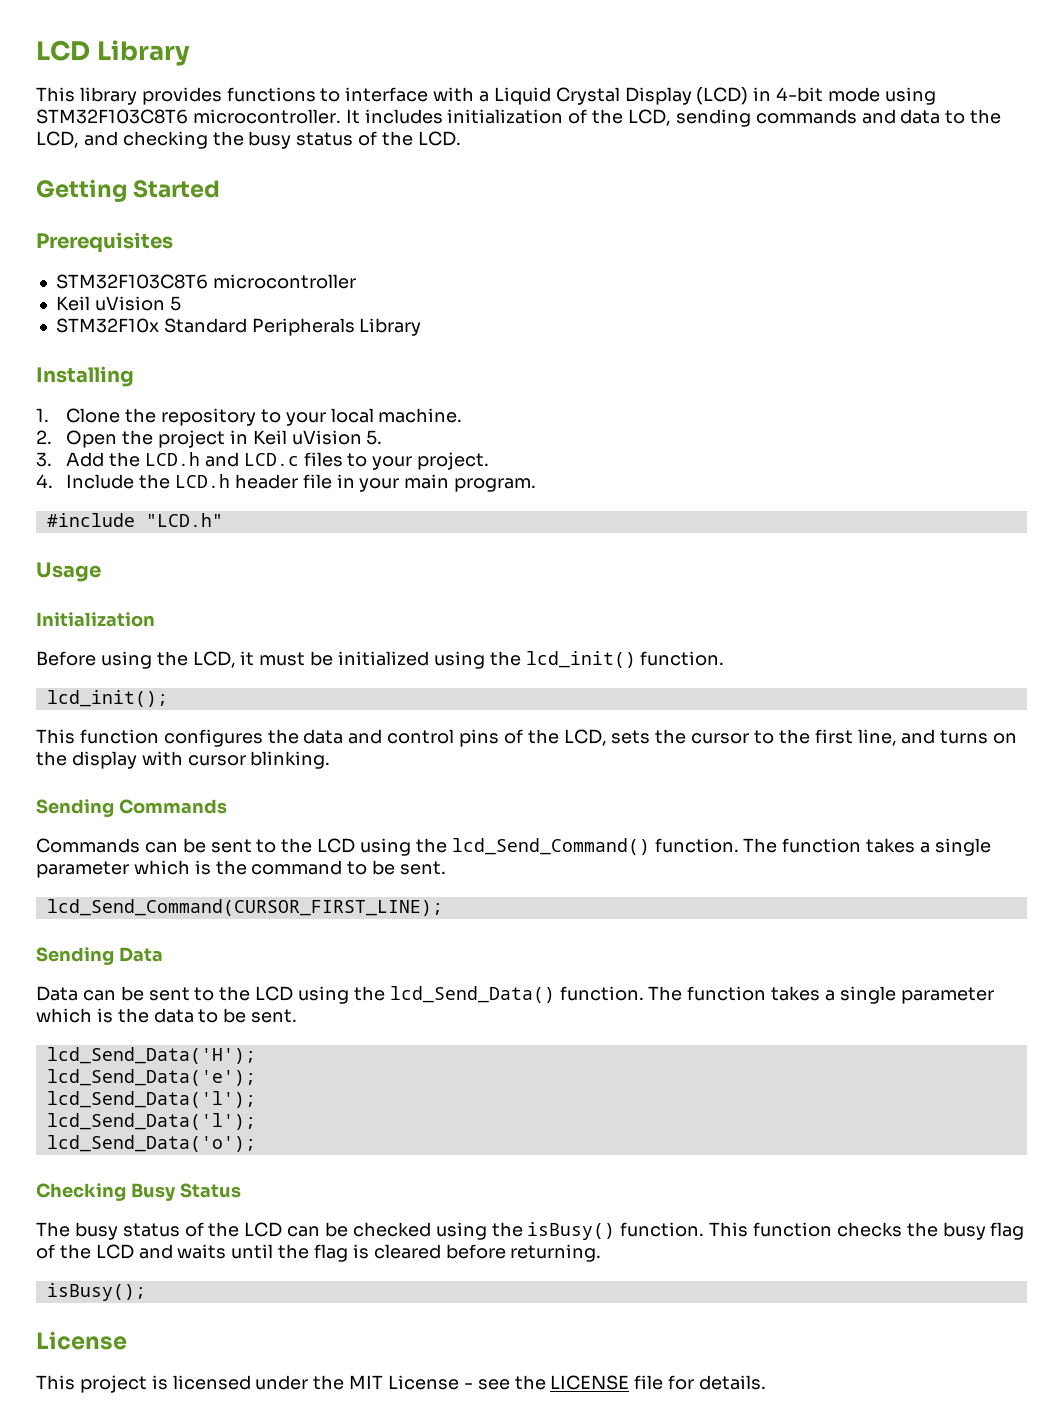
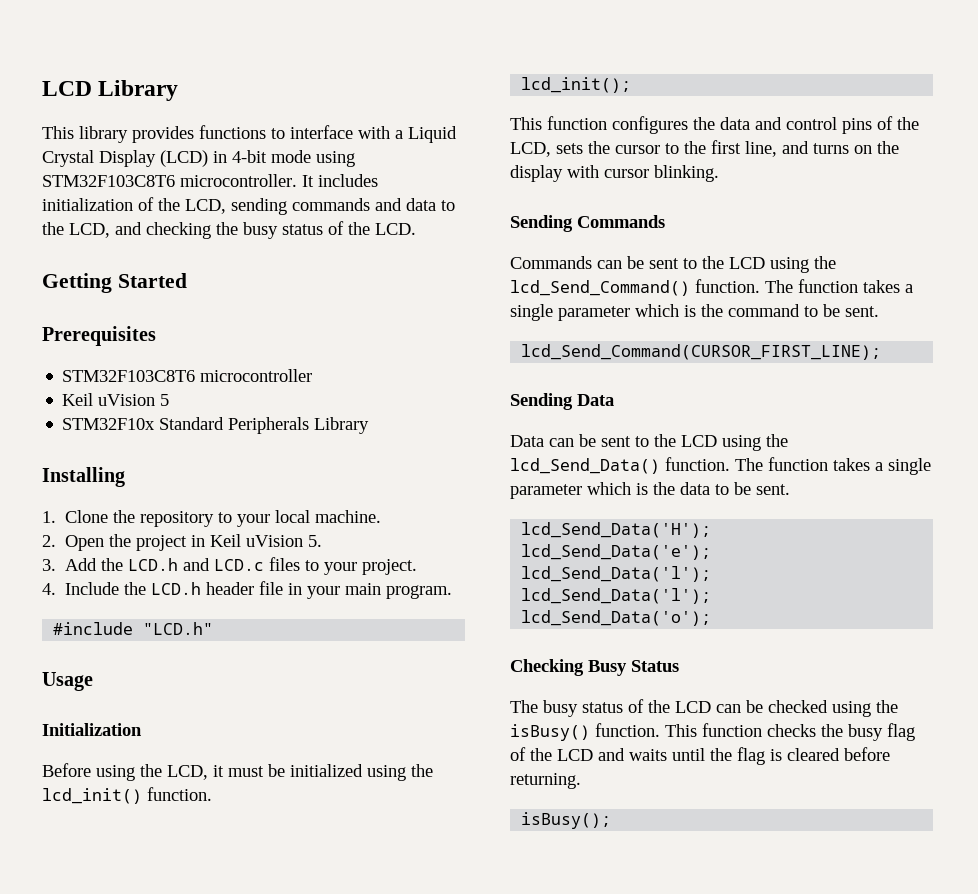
  isBusy();
- License
- This project is licensed under the MIT License - see the LICENSE file for details.

